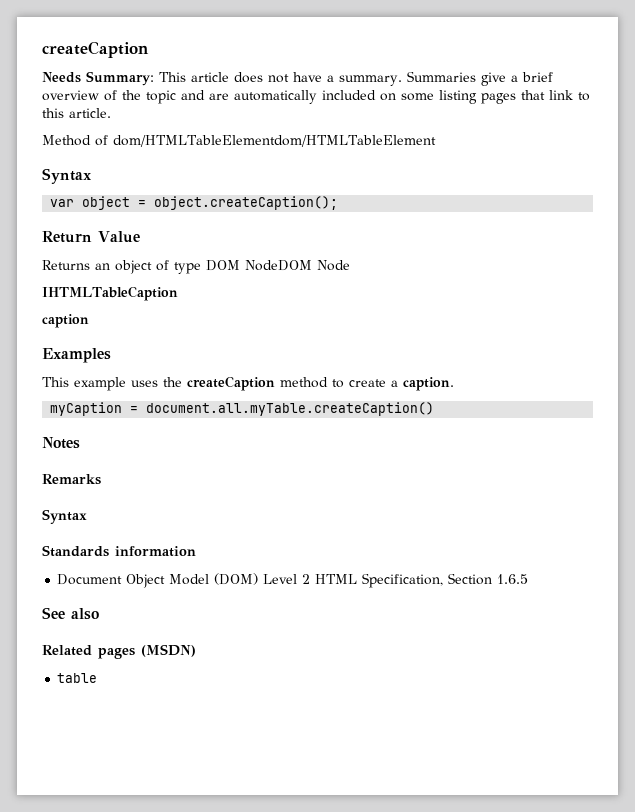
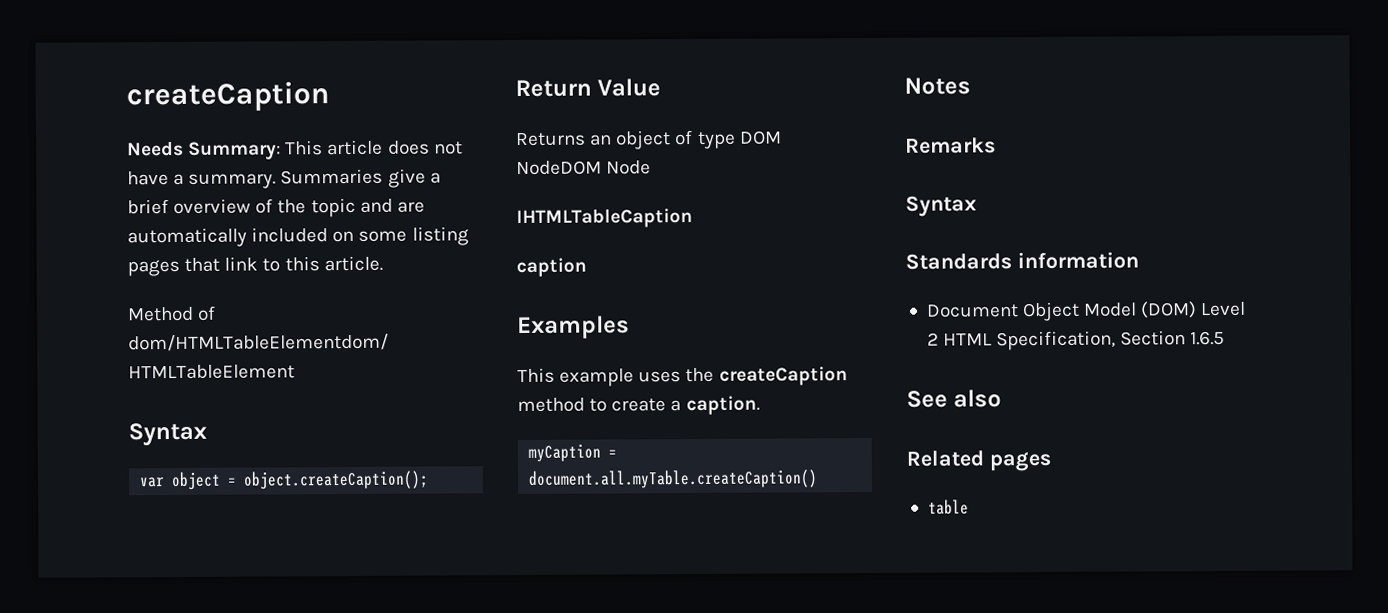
- Related pages (MSDN)
+ Related pages

